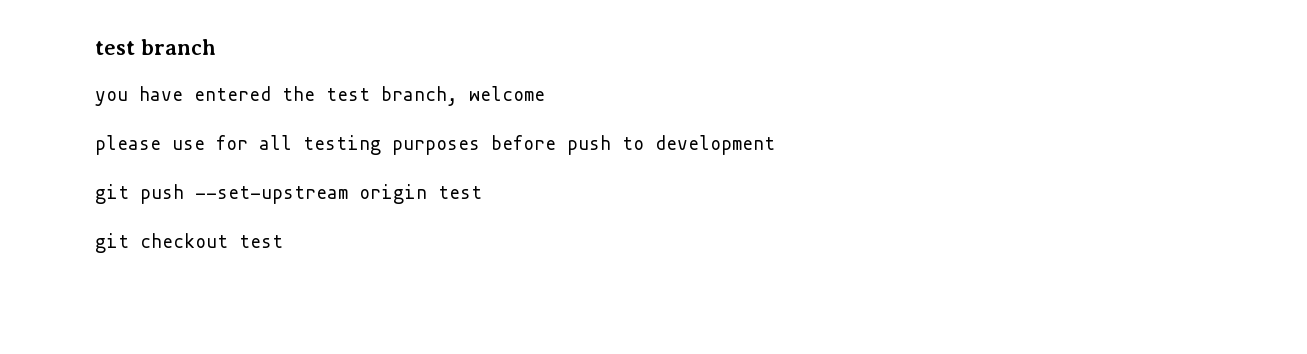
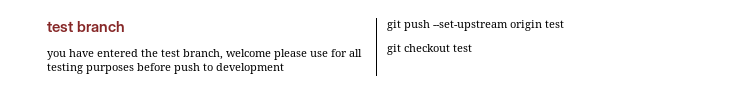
- you have entered the test branch, welcome
- please use for all testing purposes before push to development
+ you have entered the test branch, welcome please use for all testing purposes before push to development

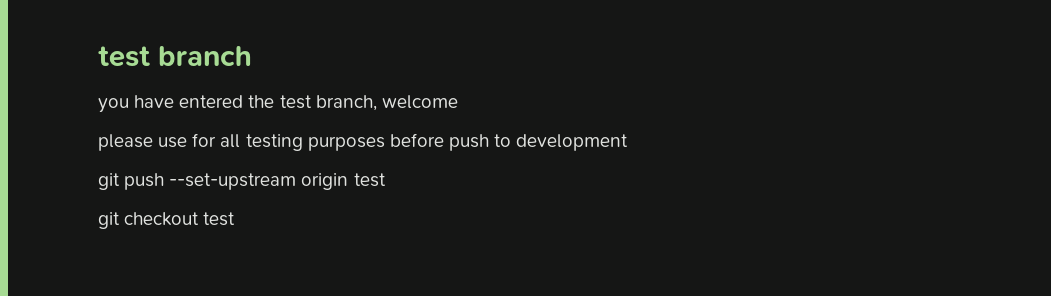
- you have entered the test branch, welcome please use for all testing purposes before push to development
+ you have entered the test branch, welcome
+ please use for all testing purposes before push to development

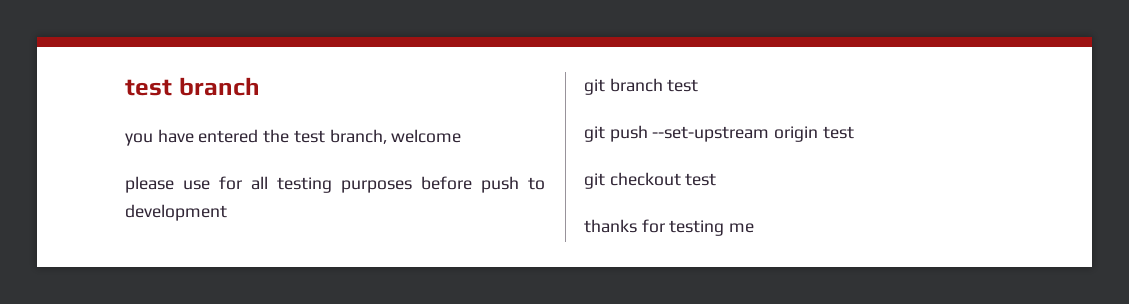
+ git branch test
+ thanks for testing me

